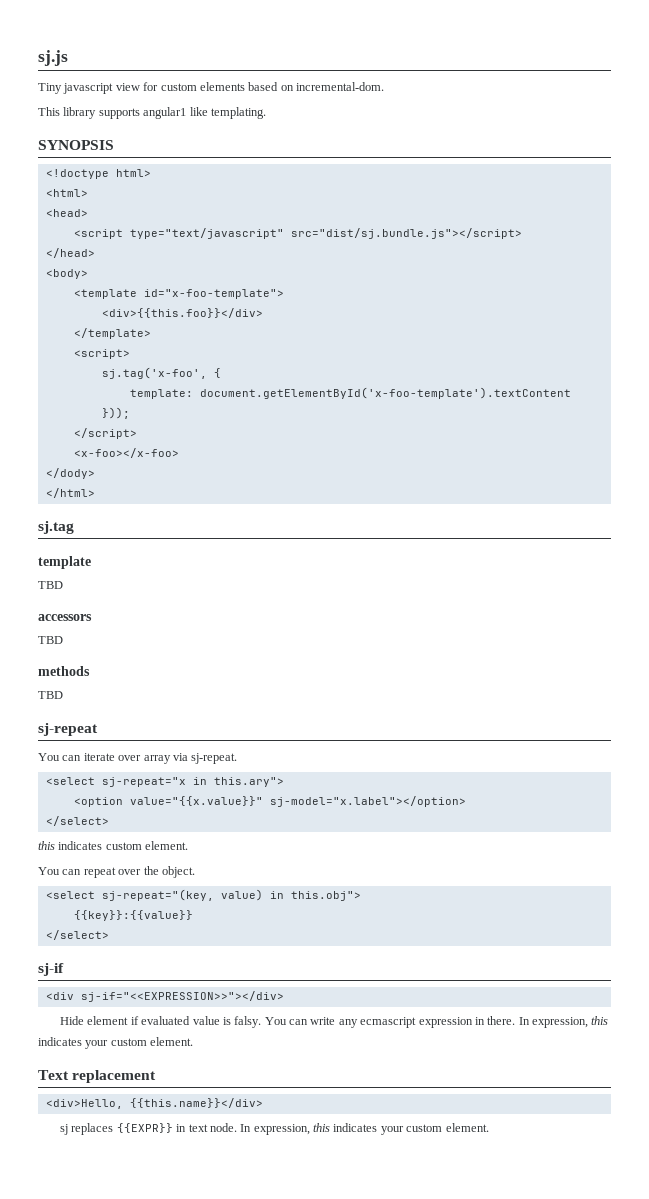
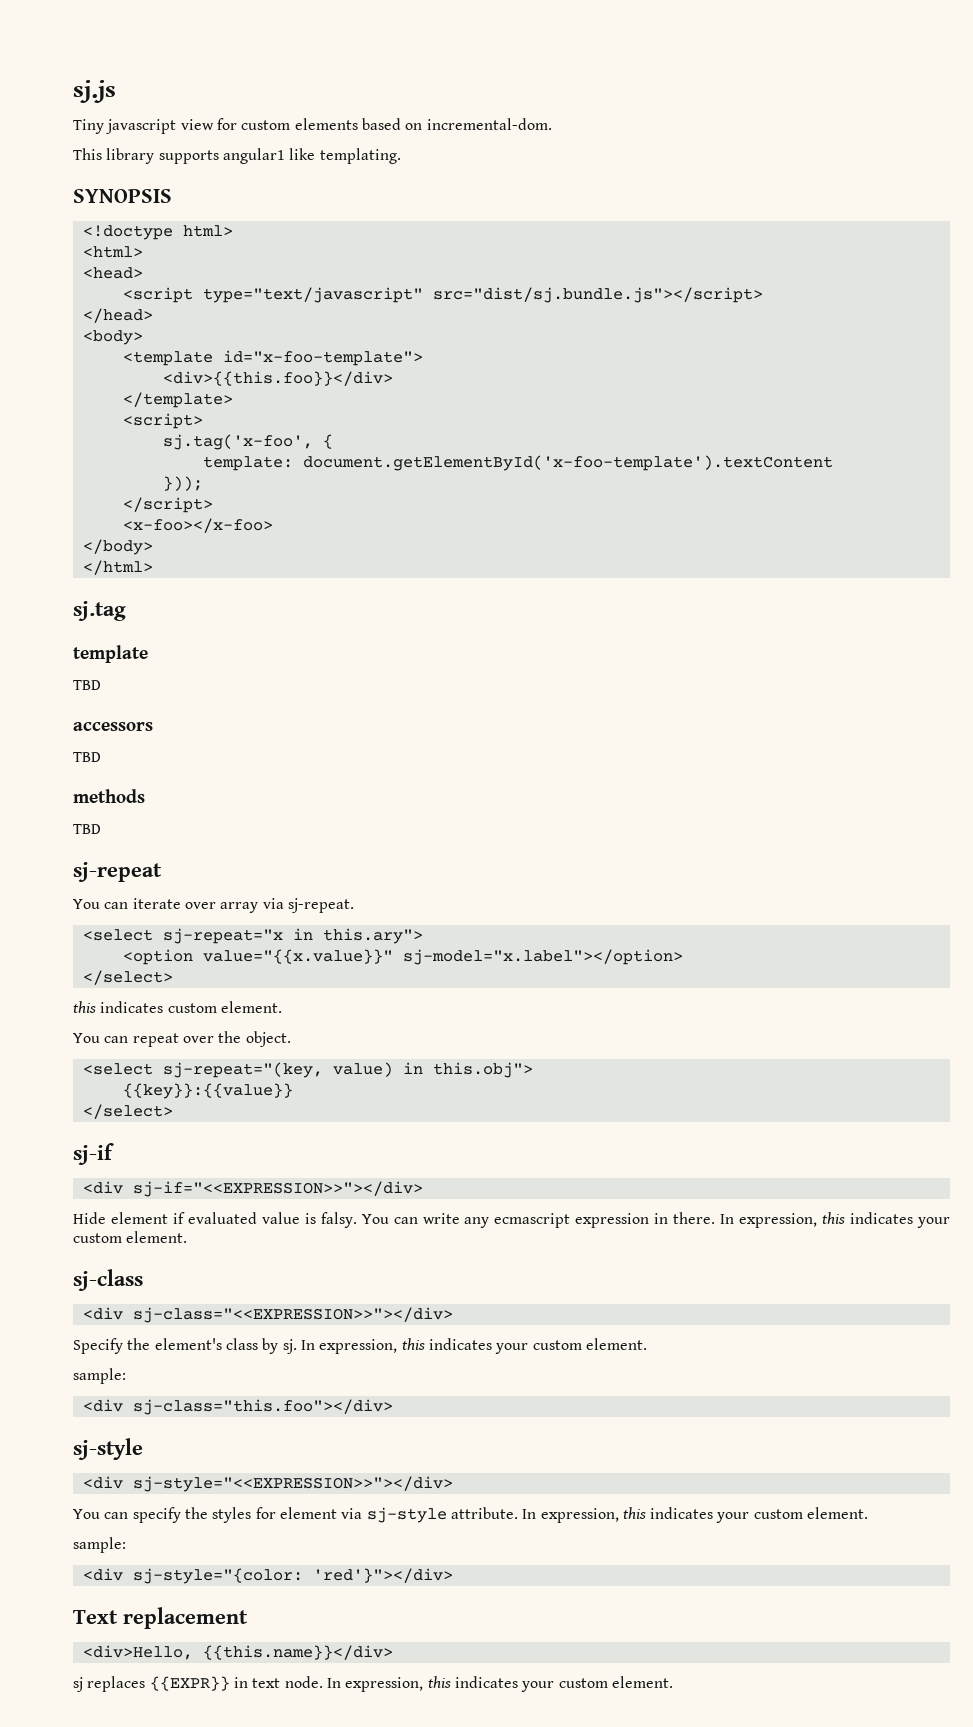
- </dody>
+ </body>
+ sj-class
+ <div sj-class="<<EXPRESSION>>"></div>
+ Specify the element's class by sj. In expression, this indicates your custom element.
+ sample:
+ <div sj-class="this.foo"></div>
+ sj-style
+ <div sj-style="<<EXPRESSION>>"></div>
+ You can specify the styles for element via sj-style attribute. In expression, this indicates your custom element.
+ sample:
+ <div sj-style="{color: 'red'}"></div>

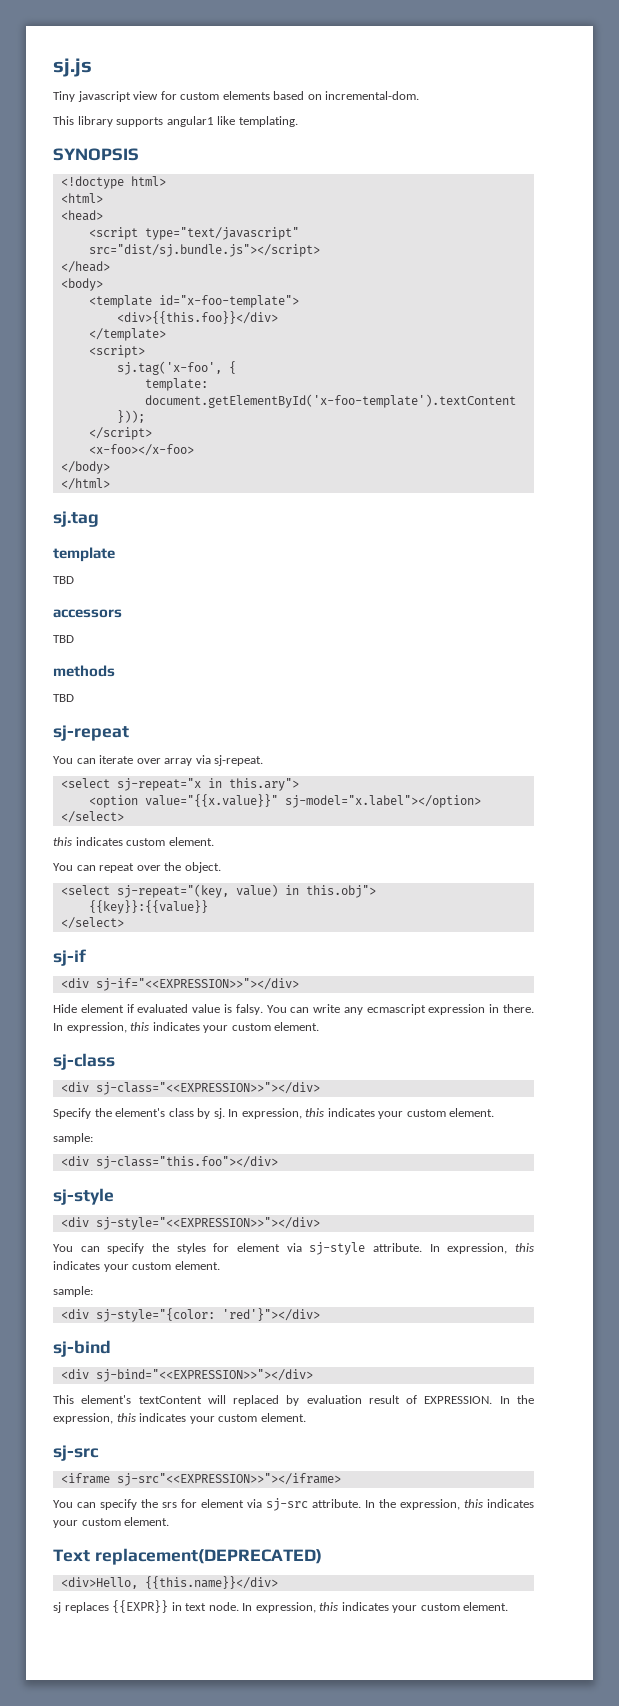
+ sj-bind
+ <div sj-bind="<<EXPRESSION>>"></div>
+ This element's textContent will replaced by evaluation result of EXPRESSION. In the expression, this indicates your custom element.
+ sj-src
+ <iframe sj-src"<<EXPRESSION>>"></iframe>
+ You can specify the srs for element via sj-src attribute. In the expression, this indicates your custom element.
- Text replacement
+ Text replacement(DEPRECATED)

